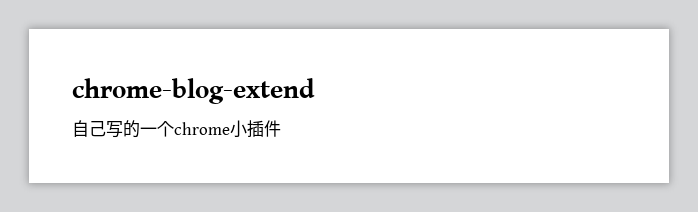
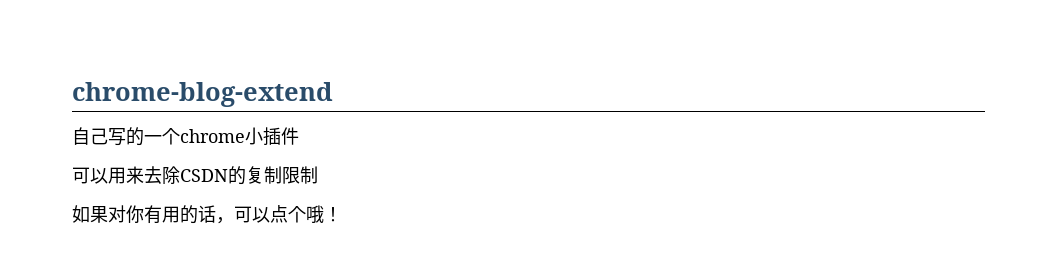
+ 可以用来去除CSDN的复制限制
+ 如果对你有用的话，可以点个哦！

